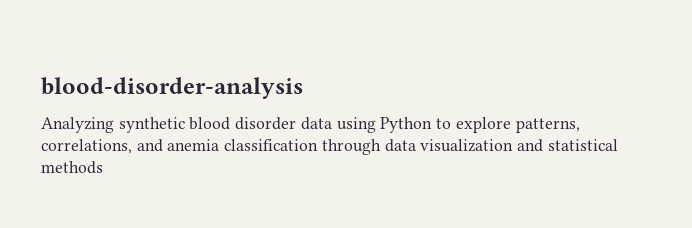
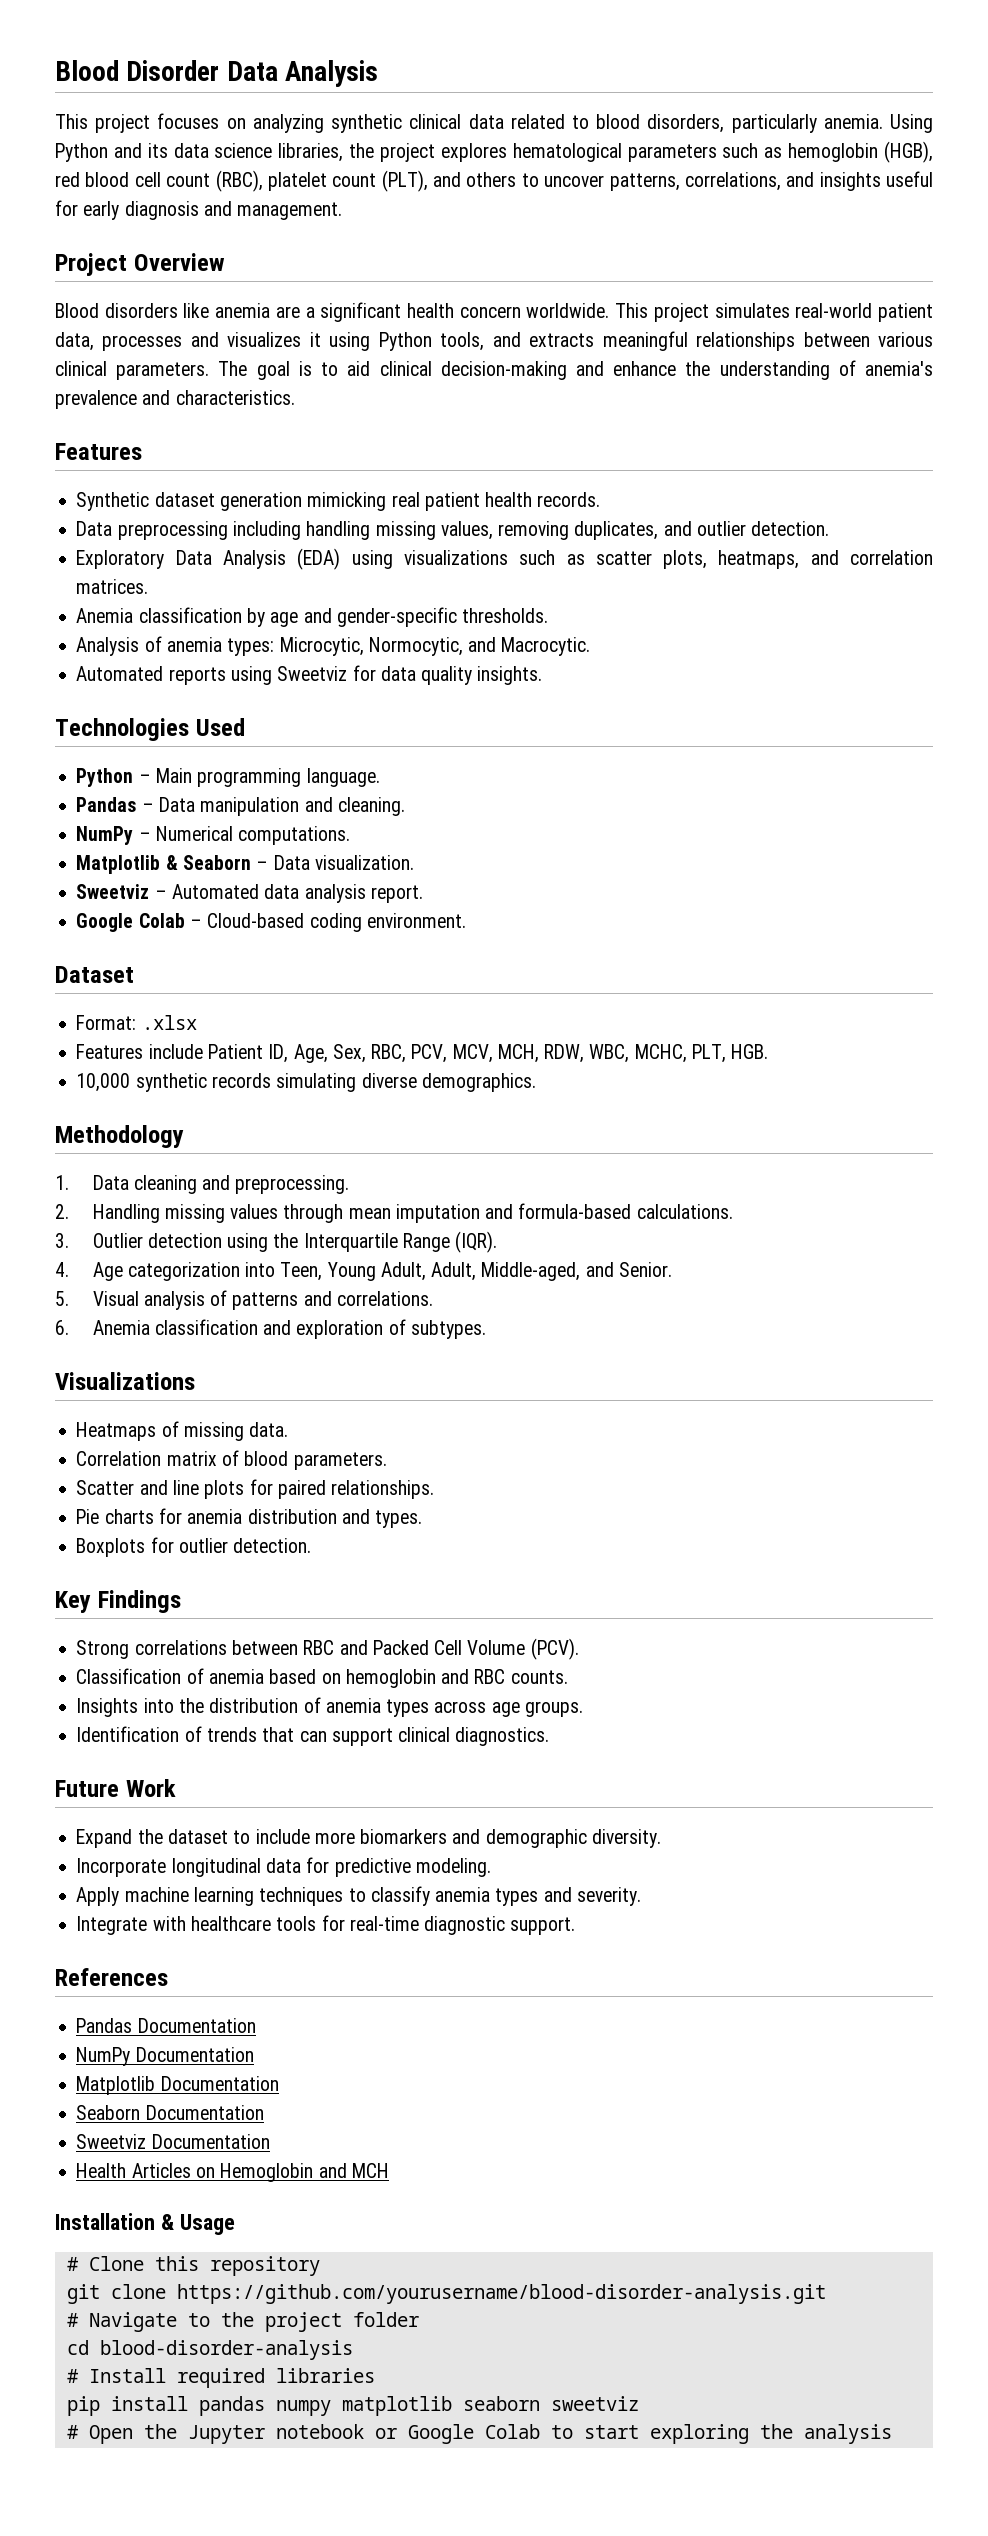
- blood-disorder-analysis
- Analyzing synthetic blood disorder data using Python to explore patterns, correlations, and anemia classification through data visualization and statistical methods
+ Blood Disorder Data Analysis
+ This project focuses on analyzing synthetic clinical data related to blood disorders, particularly anemia. Using Python and its data science libraries, the project explores hematological parameters such as hemoglobin (HGB), red blood cell count (RBC), platelet count (PLT), and others to uncover patterns, correlations, and insights useful for early diagnosis and management.
+ Project Overview
+ Blood disorders like anemia are a significant health concern worldwide. This project simulates real-world patient data, processes and visualizes it using Python tools, and extracts meaningful relationships between various clinical parameters. The goal is to aid clinical decision-making and enhance the understanding of anemia's prevalence and characteristics.
+ Features
+ Synthetic dataset generation mimicking real patient health records.
+ Data preprocessing including handling missing values, removing duplicates, and outlier detection.
+ Exploratory Data Analysis (EDA) using visualizations such as scatter plots, heatmaps, and correlation matrices.
+ Anemia classification by age and gender-specific thresholds.
+ Analysis of anemia types: Microcytic, Normocytic, and Macrocytic.
+ Automated reports using Sweetviz for data quality insights.
+ Technologies Used
+ Python – Main programming language.
+ Pandas – Data manipulation and cleaning.
+ NumPy – Numerical computations.
+ Matplotlib & Seaborn – Data visualization.
+ Sweetviz – Automated data analysis report.
+ Google Colab – Cloud-based coding environment.
+ Dataset
+ Format: .xlsx
+ Features include Patient ID, Age, Sex, RBC, PCV, MCV, MCH, RDW, WBC, MCHC, PLT, HGB.
+ 10,000 synthetic records simulating diverse demographics.
+ Methodology
+ 1. Data cleaning and preprocessing.
+ 2. Handling missing values through mean imputation and formula-based calculations.
+ 3. Outlier detection using the Interquartile Range (IQR).
+ 4. Age categorization into Teen, Young Adult, Adult, Middle-aged, and Senior.
+ 5. Visual analysis of patterns and correlations.
+ 6. Anemia classification and exploration of subtypes.
+ Visualizations
+ Heatmaps of missing data.
+ Correlation matrix of blood parameters.
+ Scatter and line plots for paired relationships.
+ Pie charts for anemia distribution and types.
+ Boxplots for outlier detection.
+ Key Findings
+ Strong correlations between RBC and Packed Cell Volume (PCV).
+ Classification of anemia based on hemoglobin and RBC counts.
+ Insights into the distribution of anemia types across age groups.
+ Identification of trends that can support clinical diagnostics.
+ Future Work
+ Expand the dataset to include more biomarkers and demographic diversity.
+ Incorporate longitudinal data for predictive modeling.
+ Apply machine learning techniques to classify anemia types and severity.
+ Integrate with healthcare tools for real-time diagnostic support.
+ References
+ Pandas Documentation
+ NumPy Documentation
+ Matplotlib Documentation
+ Seaborn Documentation
+ Sweetviz Documentation
+ Health Articles on Hemoglobin and MCH
+ Installation & Usage
+ # Clone this repository
+ git clone https://github.com/yourusername/blood-disorder-analysis.git
+ # Navigate to the project folder
+ cd blood-disorder-analysis
+ # Install required libraries
+ pip install pandas numpy matplotlib seaborn sweetviz
+ # Open the Jupyter notebook or Google Colab to start exploring the analysis

